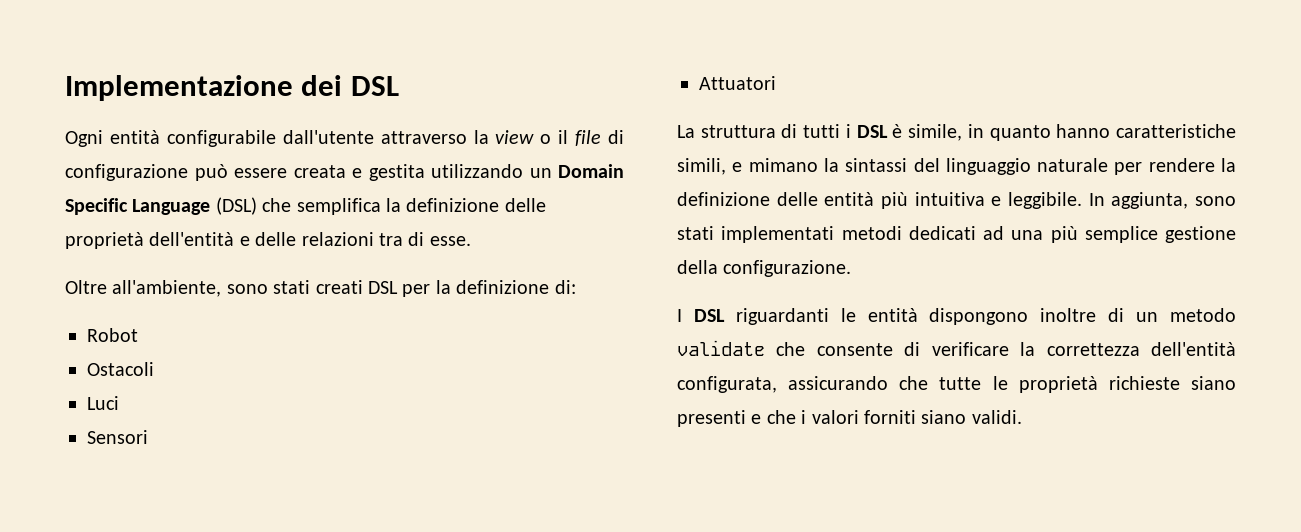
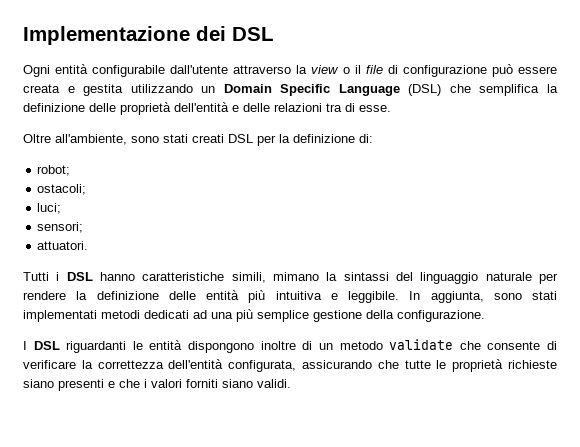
- Robot
- Ostacoli
- Luci
- Sensori
- Attuatori
- La struttura di tutti i DSL è simile, in quanto hanno caratteristiche simili, e mimano la sintassi del linguaggio naturale per rendere la definizione delle entità più intuitiva e leggibile.
+ robot;
+ ostacoli;
+ luci;
+ sensori;
+ attuatori.
+ Tutti i DSL hanno caratteristiche simili, mimano la sintassi del linguaggio naturale per rendere la definizione delle entità più intuitiva e leggibile.

